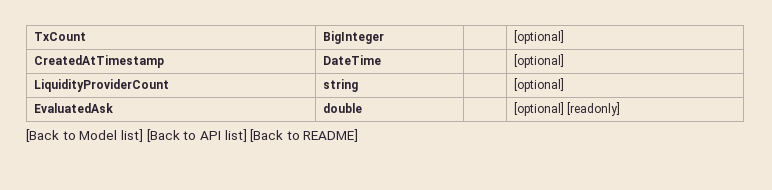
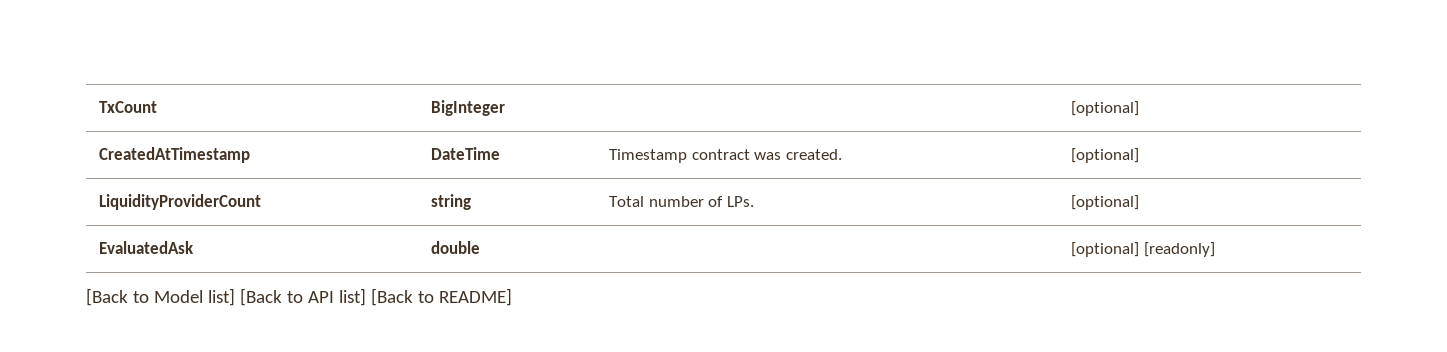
- CreatedAtTimestamp | DateTime | | [optional]
+ CreatedAtTimestamp | DateTime | Timestamp contract was created. | [optional]
- LiquidityProviderCount | string | | [optional]
+ LiquidityProviderCount | string | Total number of LPs. | [optional]

